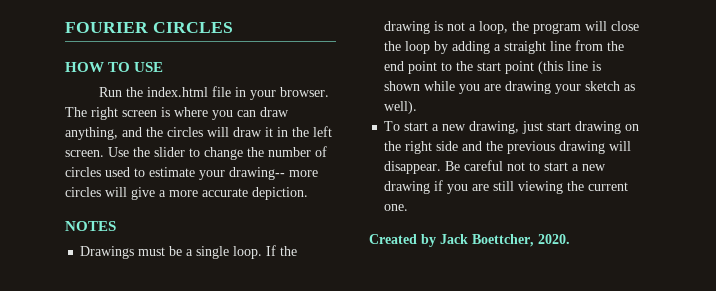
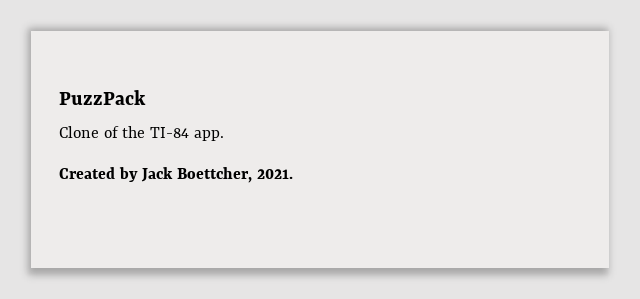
- FOURIER CIRCLES
- HOW TO USE
- Run the index.html file in your browser. The right screen is where you can draw anything, and the circles will draw it in the left screen. Use the slider to change the number of circles used to estimate your drawing-- more circles will give a more accurate depiction.
- NOTES
- Drawings must be a single loop. If the drawing is not a loop, the program will close the loop by adding a straight line from the end point to the start point (this line is shown while you are drawing your sketch as well).
- To start a new drawing, just start drawing on the right side and the previous drawing will disappear. Be careful not to start a new drawing if you are still viewing the current one.
+ PuzzPack
+ Clone of the TI-84 app.
- Created by Jack Boettcher, 2020.
+ Created by Jack Boettcher, 2021.

